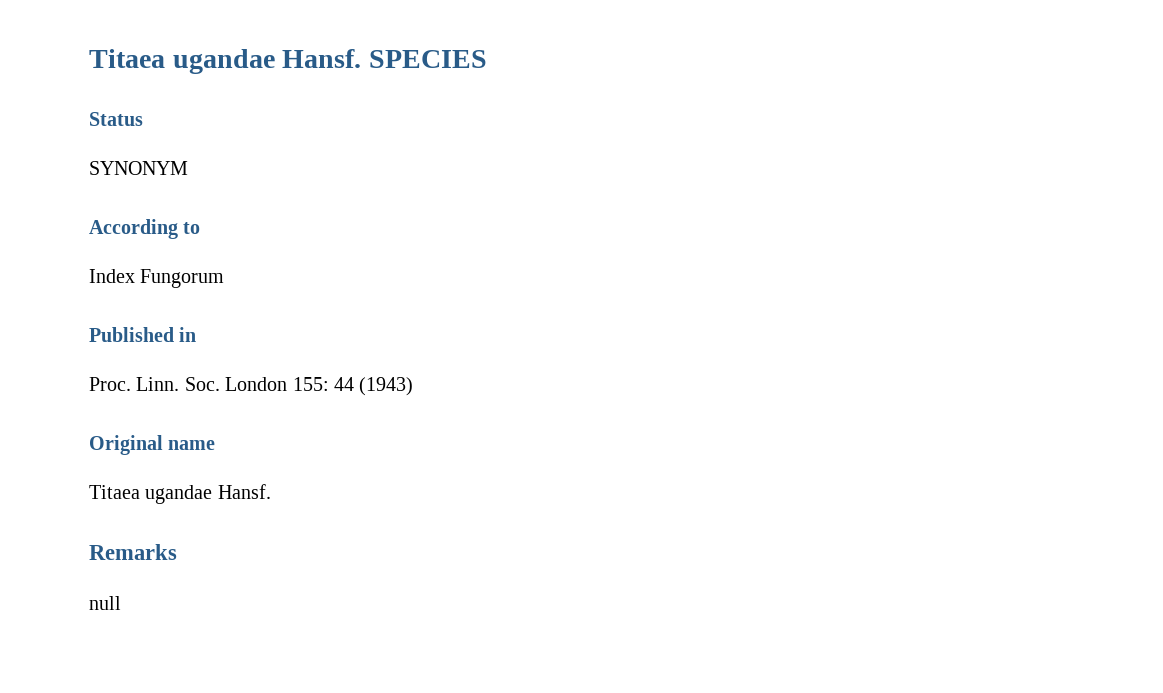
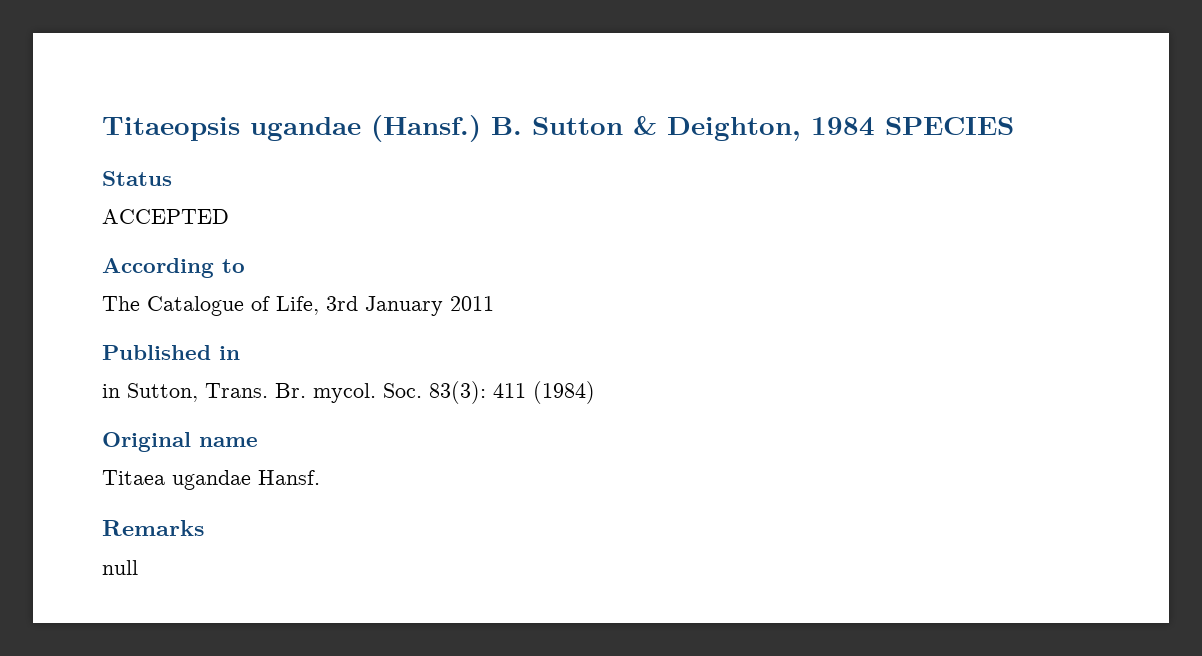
- Titaea ugandae Hansf. SPECIES
+ Titaeopsis ugandae (Hansf.) B. Sutton & Deighton, 1984 SPECIES
- SYNONYM
+ ACCEPTED
- Index Fungorum
+ The Catalogue of Life, 3rd January 2011
  Published in
- Proc. Linn. Soc. London 155: 44 (1943)
+ in Sutton, Trans. Br. mycol. Soc. 83(3): 411 (1984)

